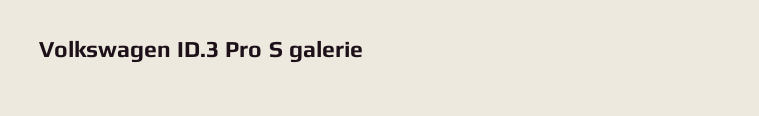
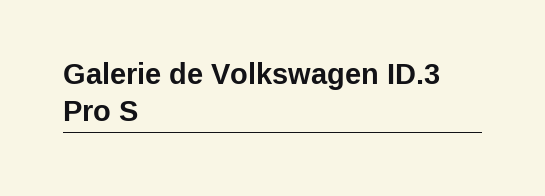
- Volkswagen ID.3 Pro S galerie
+ Galerie de Volkswagen ID.3 Pro S

